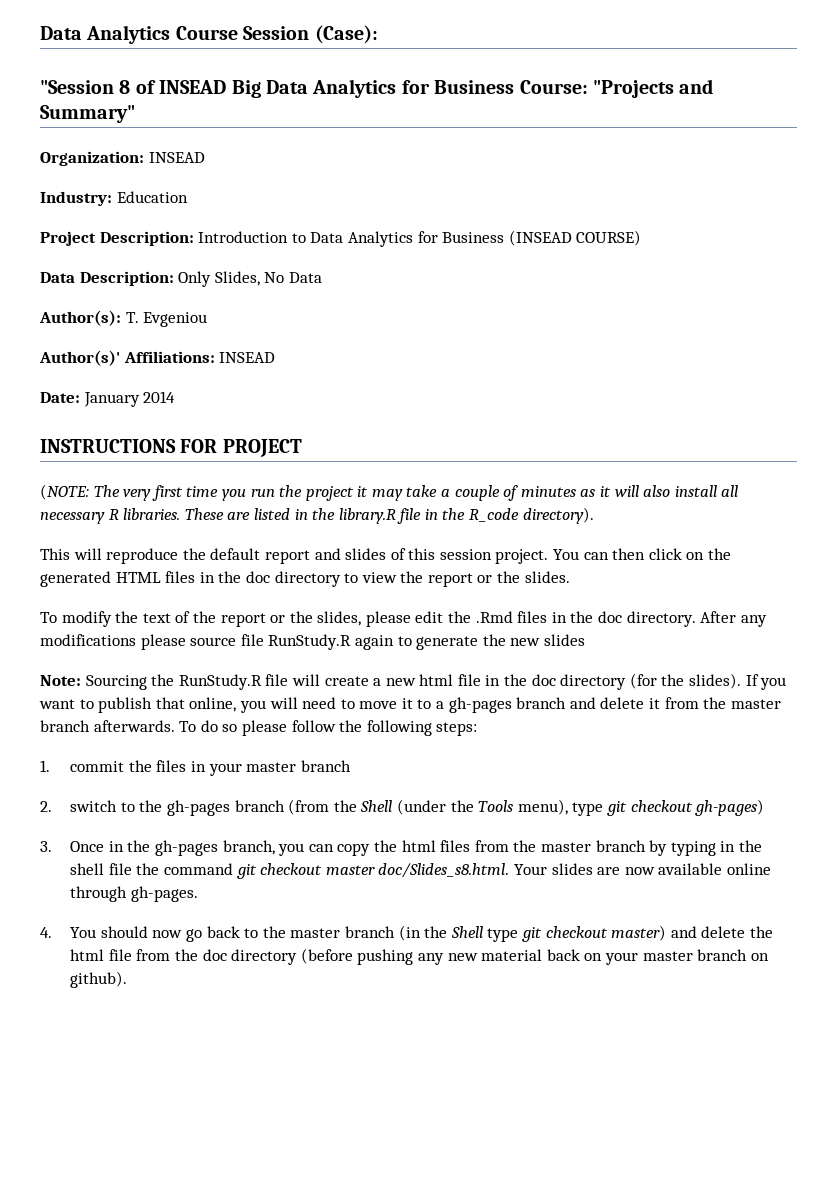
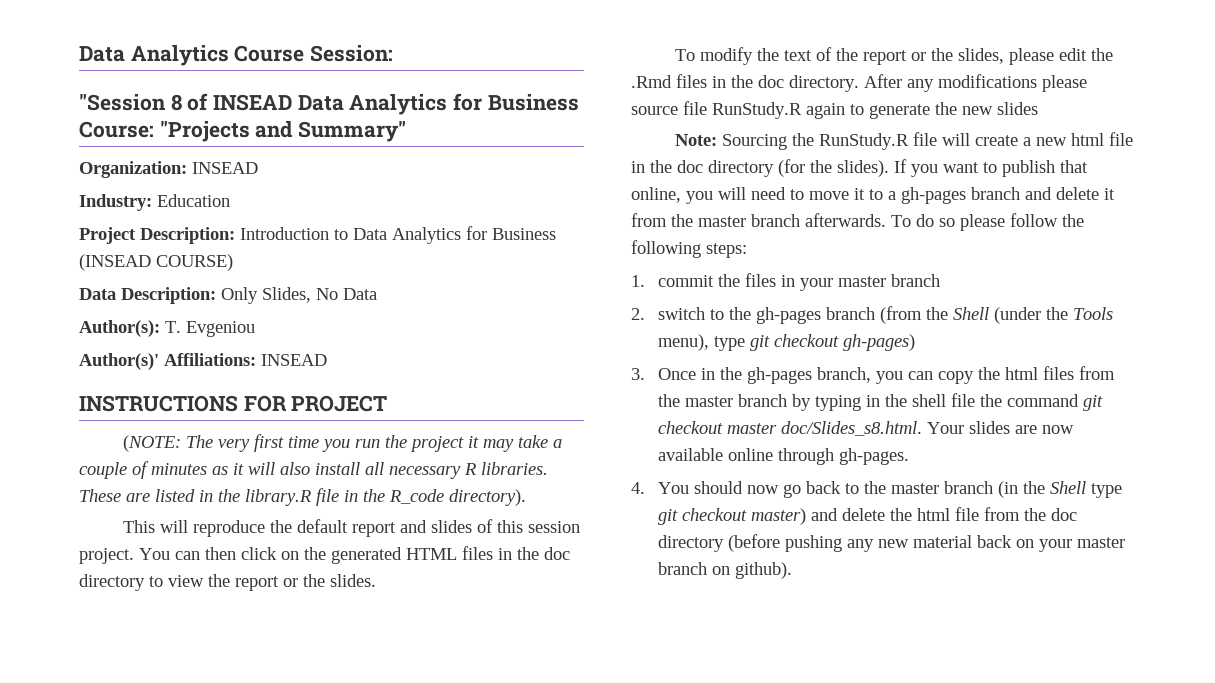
- Data Analytics Course Session (Case):
+ Data Analytics Course Session:
- "Session 8 of INSEAD Big Data Analytics for Business Course: "Projects and Summary"
+ "Session 8 of INSEAD Data Analytics for Business Course: "Projects and Summary"
- Date: January 2014

